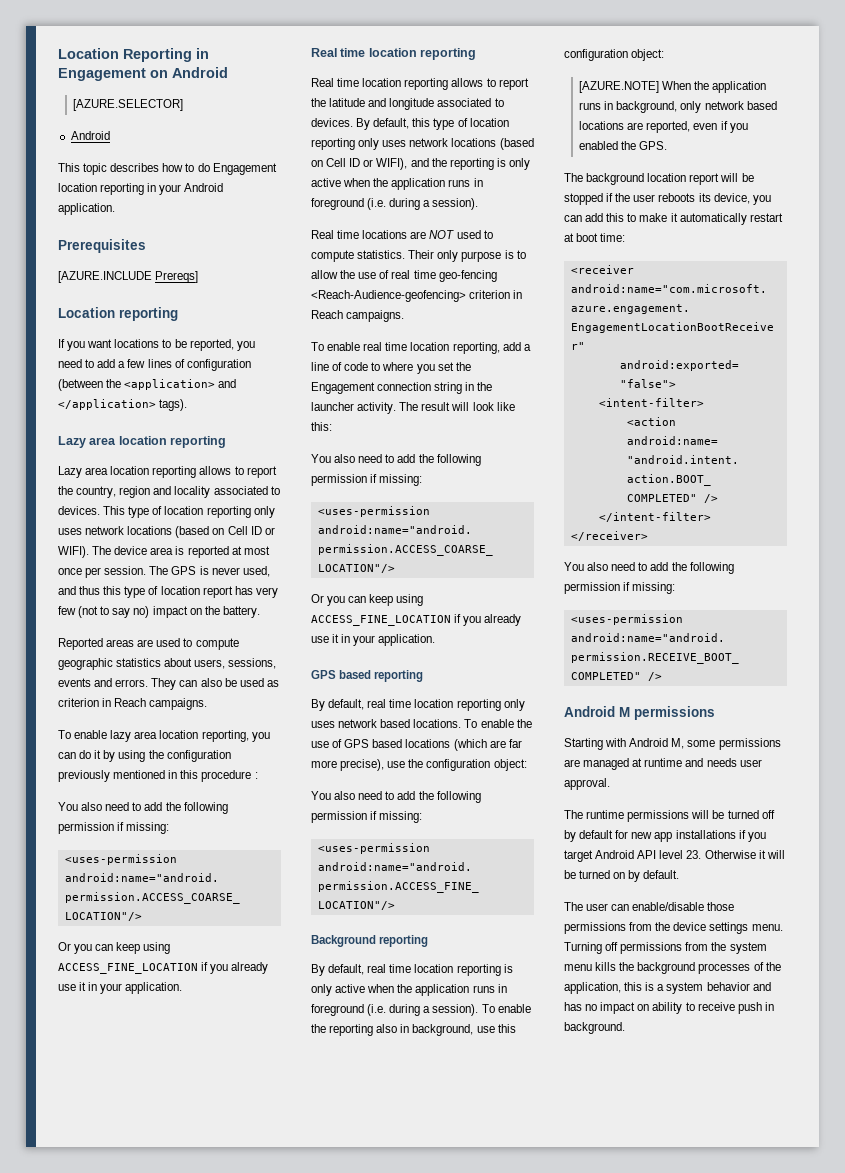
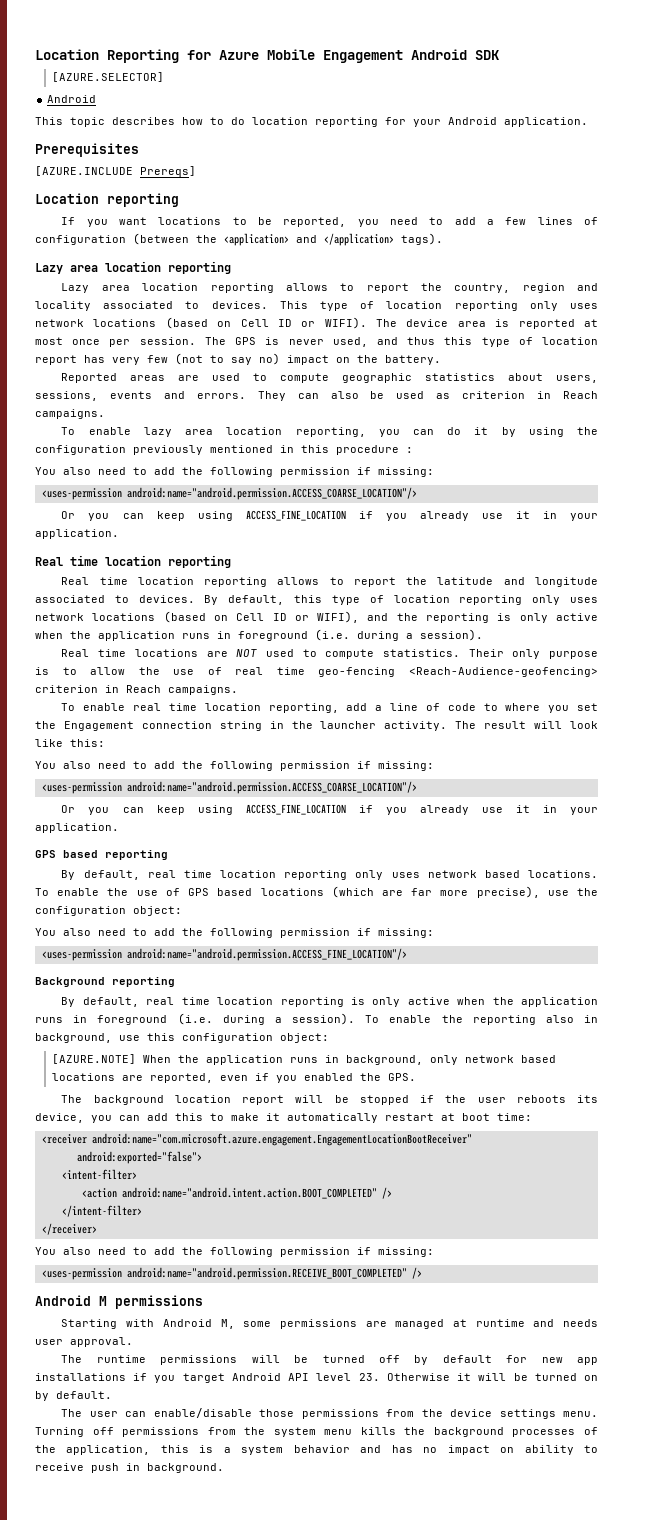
- Location Reporting in Engagement on Android
+ Location Reporting for Azure Mobile Engagement Android SDK
- This topic describes how to do Engagement location reporting in your Android application.
+ This topic describes how to do location reporting for your Android application.

